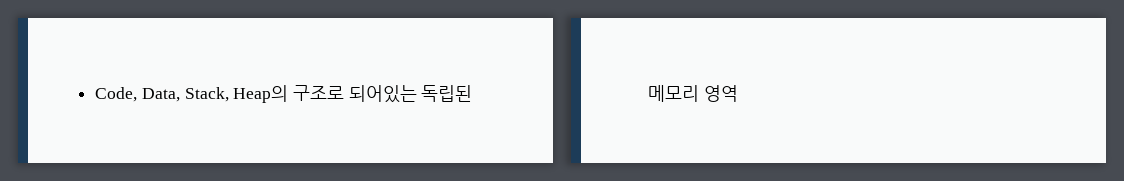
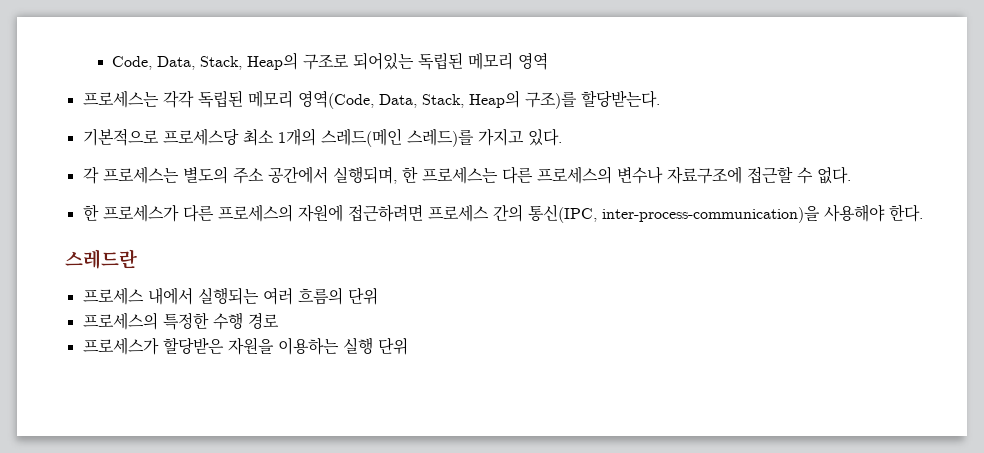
+ 프로세스는 각각 독립된 메모리 영역(Code, Data, Stack, Heap의 구조)를 할당받는다.
+ 기본적으로 프로세스당 최소 1개의 스레드(메인 스레드)를 가지고 있다.
+ 각 프로세스는 별도의 주소 공간에서 실행되며, 한 프로세스는 다른 프로세스의 변수나 자료구조에 접근할 수 없다.
+ 한 프로세스가 다른 프로세스의 자원에 접근하려면 프로세스 간의 통신(IPC, inter-process-communication)을 사용해야 한다.
+ 스레드란
+ 프로세스 내에서 실행되는 여러 흐름의 단위
+ 프로세스의 특정한 수행 경로
+ 프로세스가 할당받은 자원을 이용하는 실행 단위

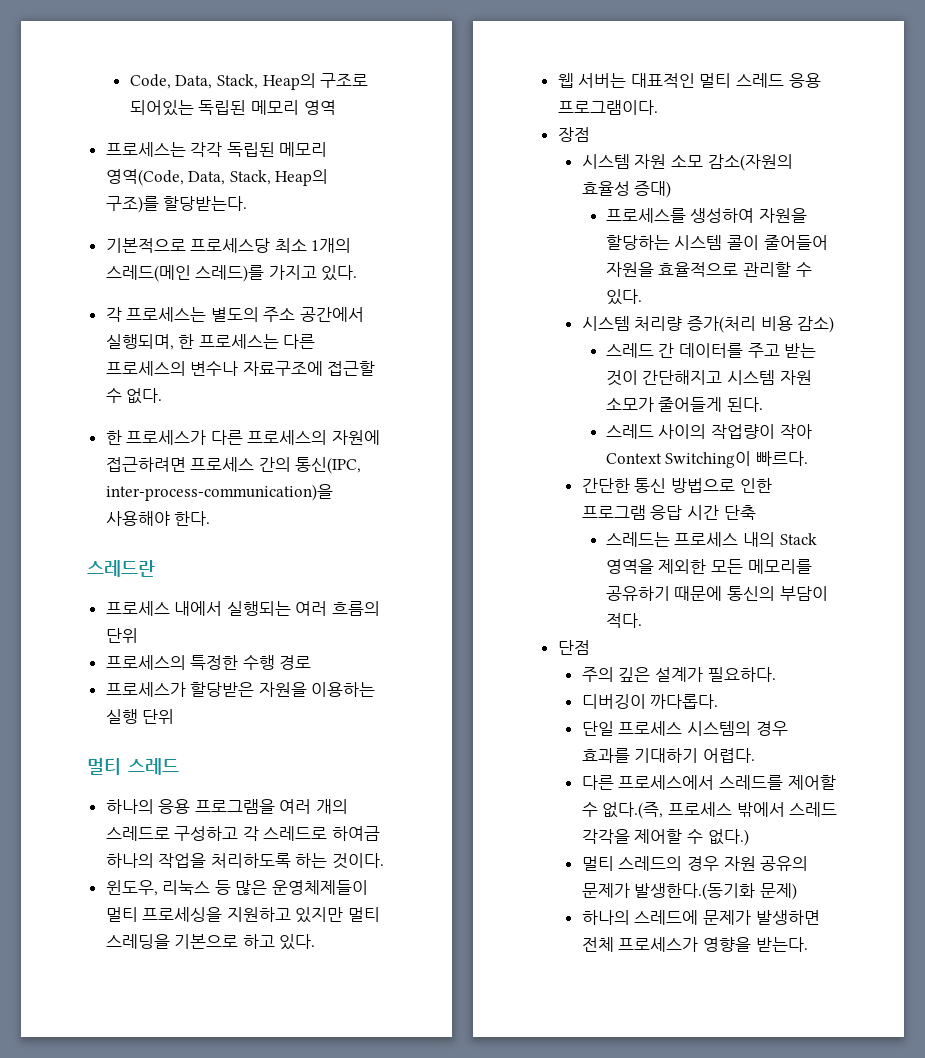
  프로세스가 할당받은 자원을 이용하는 실행 단위
+ 멀티 스레드
+ 하나의 응용 프로그램을 여러 개의 스레드로 구성하고 각 스레드로 하여금 하나의 작업을 처리하도록 하는 것이다.
+ 윈도우, 리눅스 등 많은 운영체제들이 멀티 프로세싱을 지원하고 있지만 멀티 스레딩을 기본으로 하고 있다.
+ 웹 서버는 대표적인 멀티 스레드 응용 프로그램이다.
+ 장점
+ 시스템 자원 소모 감소(자원의 효율성 증대)
+ 프로세스를 생성하여 자원을 할당하는 시스템 콜이 줄어들어 자원을 효율적으로 관리할 수 있다.
+ 시스템 처리량 증가(처리 비용 감소)
+ 스레드 간 데이터를 주고 받는 것이 간단해지고 시스템 자원 소모가 줄어들게 된다.
+ 스레드 사이의 작업량이 작아 Context Switching이 빠르다.
+ 간단한 통신 방법으로 인한 프로그램 응답 시간 단축
+ 스레드는 프로세스 내의 Stack 영역을 제외한 모든 메모리를 공유하기 때문에 통신의 부담이 적다.
+ 단점
+ 주의 깊은 설계가 필요하다.
+ 디버깅이 까다롭다.
+ 단일 프로세스 시스템의 경우 효과를 기대하기 어렵다.
+ 다른 프로세스에서 스레드를 제어할 수 없다.(즉, 프로세스 밖에서 스레드 각각을 제어할 수 없다.)
+ 멀티 스레드의 경우 자원 공유의 문제가 발생한다.(동기화 문제)
+ 하나의 스레드에 문제가 발생하면 전체 프로세스가 영향을 받는다.

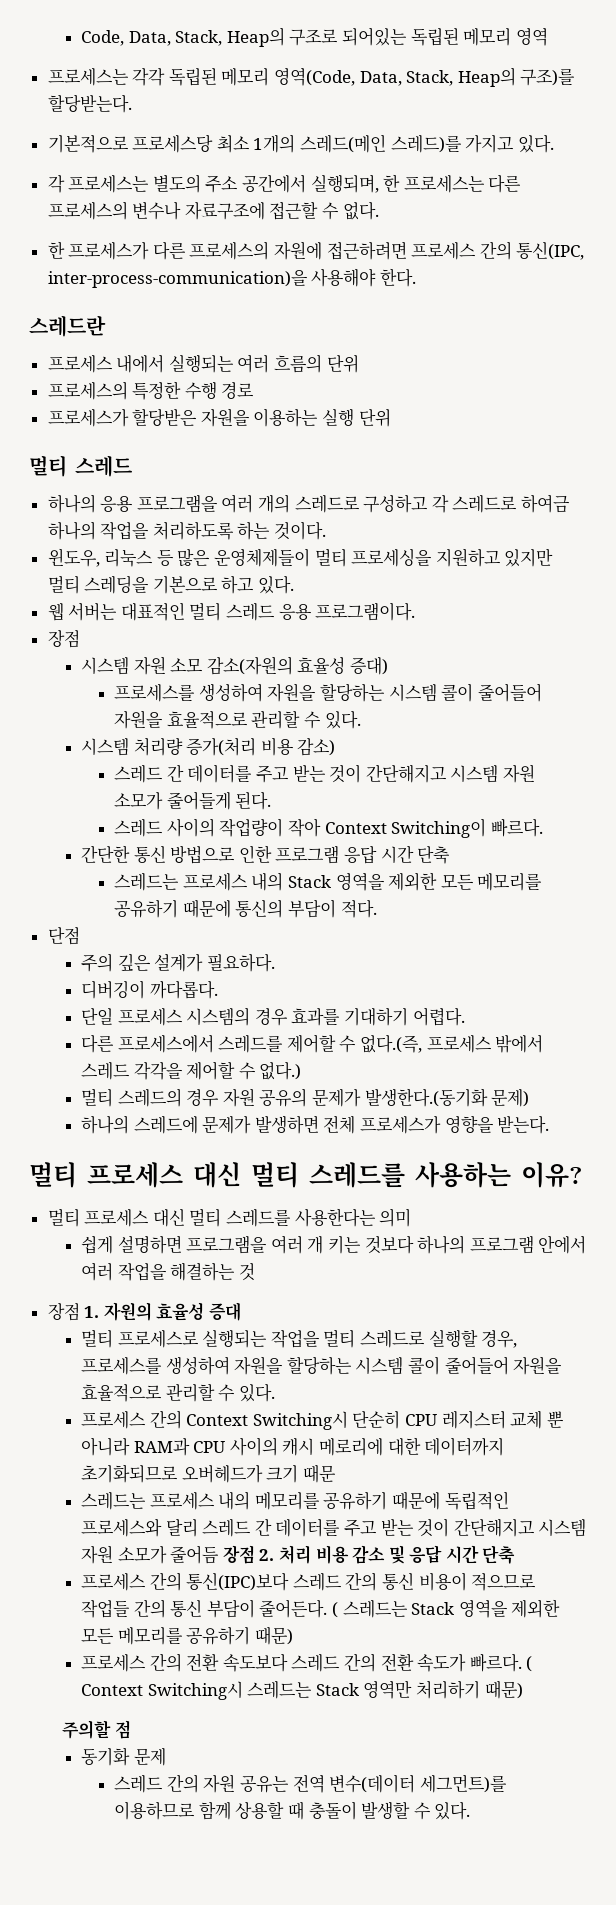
+ 멀티 프로세스 대신 멀티 스레드를 사용하는 이유?
+ 멀티 프로세스 대신 멀티 스레드를 사용한다는 의미
+ 쉽게 설명하면 프로그램을 여러 개 키는 것보다 하나의 프로그램 안에서 여러 작업을 해결하는 것
+ 장점 1. 자원의 효율성 증대
+ 멀티 프로세스로 실행되는 작업을 멀티 스레드로 실행할 경우, 프로세스를 생성하여 자원을 할당하는 시스템 콜이 줄어들어 자원을 효율적으로 관리할 수 있다.
+ 프로세스 간의 Context Switching시 단순히 CPU 레지스터 교체 뿐 아니라 RAM과 CPU 사이의 캐시 메로리에 대한 데이터까지 초기화되므로 오버헤드가 크기 때문
+ 스레드는 프로세스 내의 메모리를 공유하기 때문에 독립적인 프로세스와 달리 스레드 간 데이터를 주고 받는 것이 간단해지고 시스템 자원 소모가 줄어듬 장점 2. 처리 비용 감소 및 응답 시간 단축
+ 프로세스 간의 통신(IPC)보다 스레드 간의 통신 비용이 적으므로 작업들 간의 통신 부담이 줄어든다. ( 스레드는 Stack 영역을 제외한 모든 메모리를 공유하기 때문)
+ 프로세스 간의 전환 속도보다 스레드 간의 전환 속도가 빠르다. ( Context Switching시 스레드는 Stack 영역만 처리하기 때문)
+ 주의할 점
+ 동기화 문제
+ 스레드 간의 자원 공유는 전역 변수(데이터 세그먼트)를 이용하므로 함께 상용할 때 충돌이 발생할 수 있다.

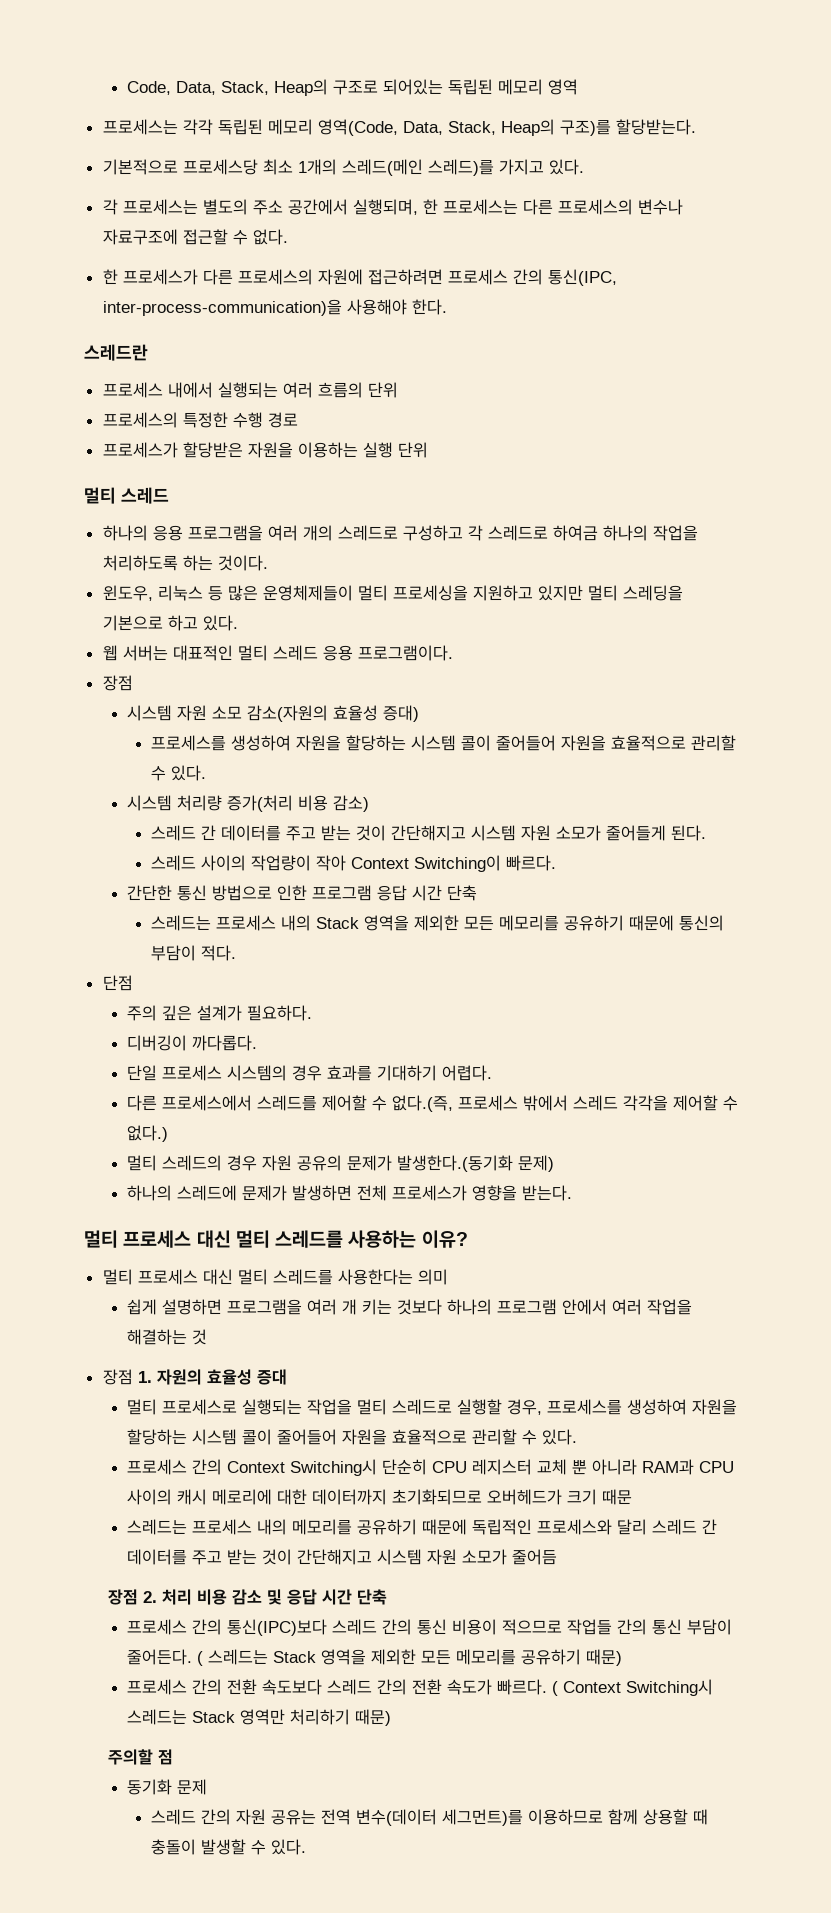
- 스레드는 프로세스 내의 메모리를 공유하기 때문에 독립적인 프로세스와 달리 스레드 간 데이터를 주고 받는 것이 간단해지고 시스템 자원 소모가 줄어듬 장점 2. 처리 비용 감소 및 응답 시간 단축
+ 스레드는 프로세스 내의 메모리를 공유하기 때문에 독립적인 프로세스와 달리 스레드 간 데이터를 주고 받는 것이 간단해지고 시스템 자원 소모가 줄어듬
+ 장점 2. 처리 비용 감소 및 응답 시간 단축

